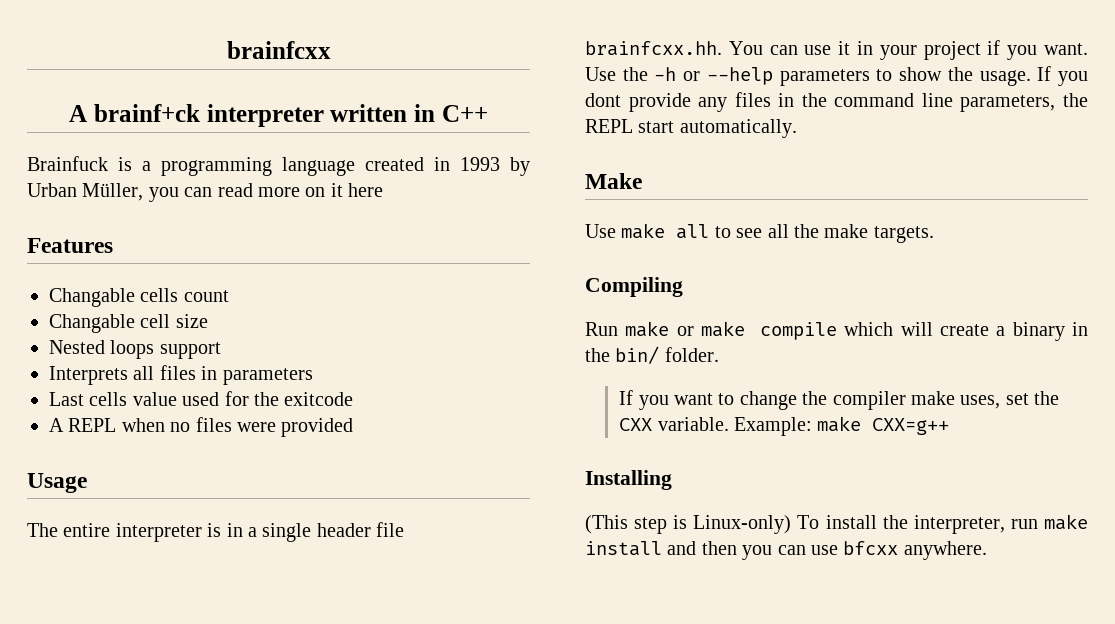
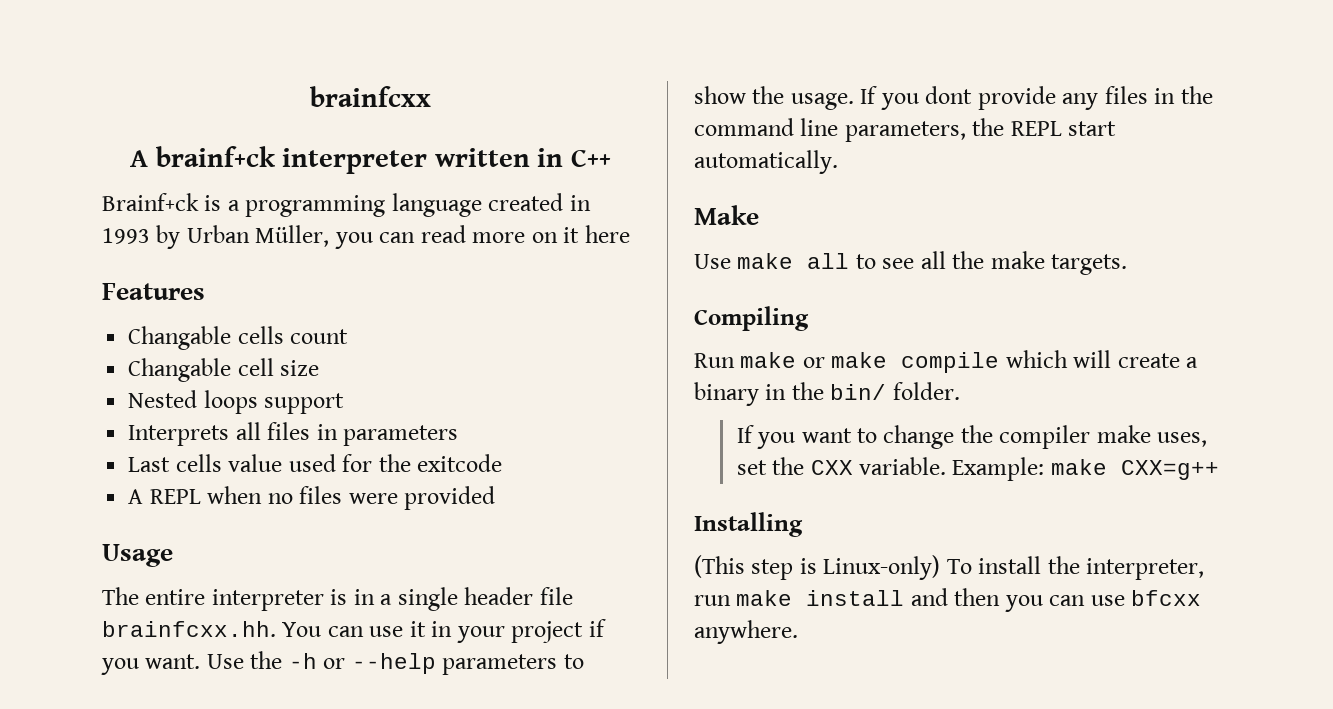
- Brainfuck is a programming language created in 1993 by Urban Müller, you can read more on it here
+ Brainf+ck is a programming language created in 1993 by Urban Müller, you can read more on it here

